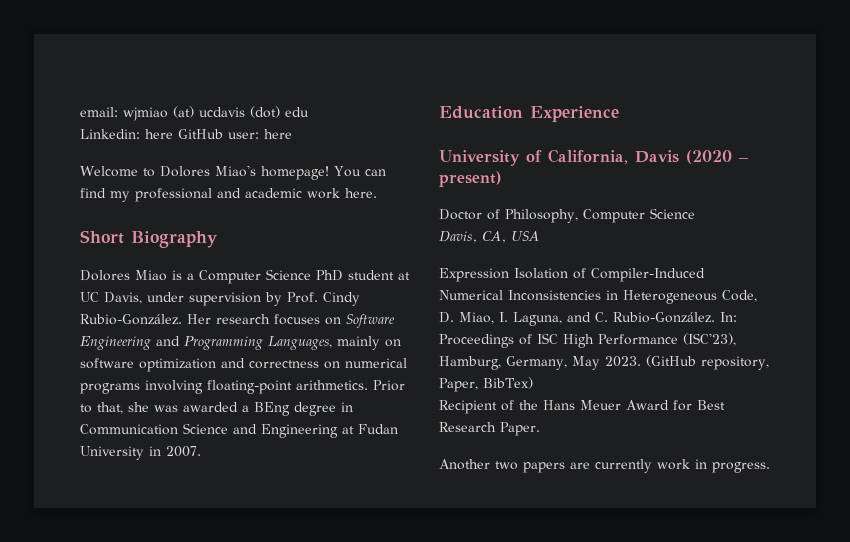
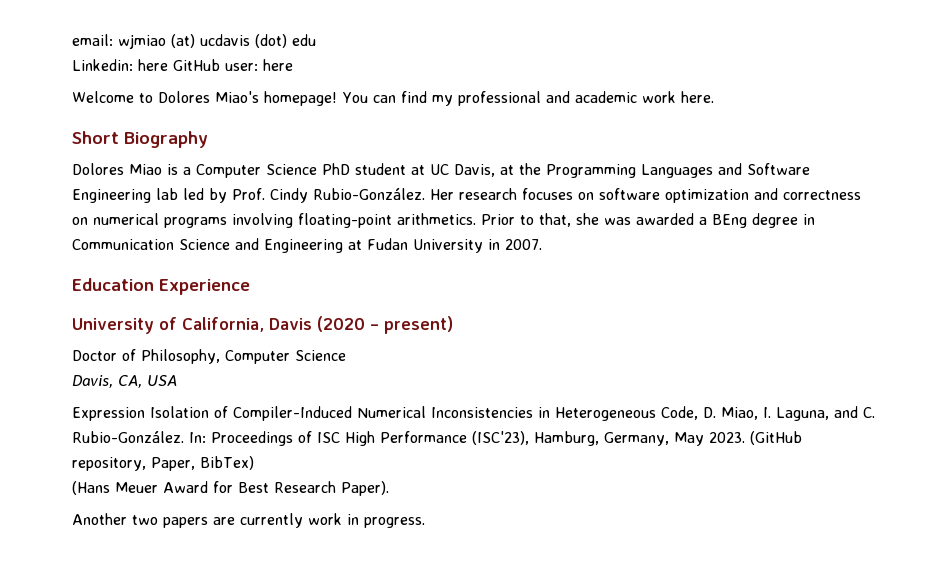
- Dolores Miao is a Computer Science PhD student at UC Davis, under supervision by Prof. Cindy Rubio-González.
+ Dolores Miao is a Computer Science PhD student at UC Davis, at the Programming Languages and Software Engineering lab led by Prof. Cindy Rubio-González.
- Her research focuses on Software Engineering and Programming Languages, mainly on software optimization and correctness on numerical programs involving floating-point arithmetics.
+ Her research focuses on software optimization and correctness on numerical programs involving floating-point arithmetics.
- Recipient of the Hans Meuer Award for Best Research Paper.
+ (Hans Meuer Award for Best Research Paper).

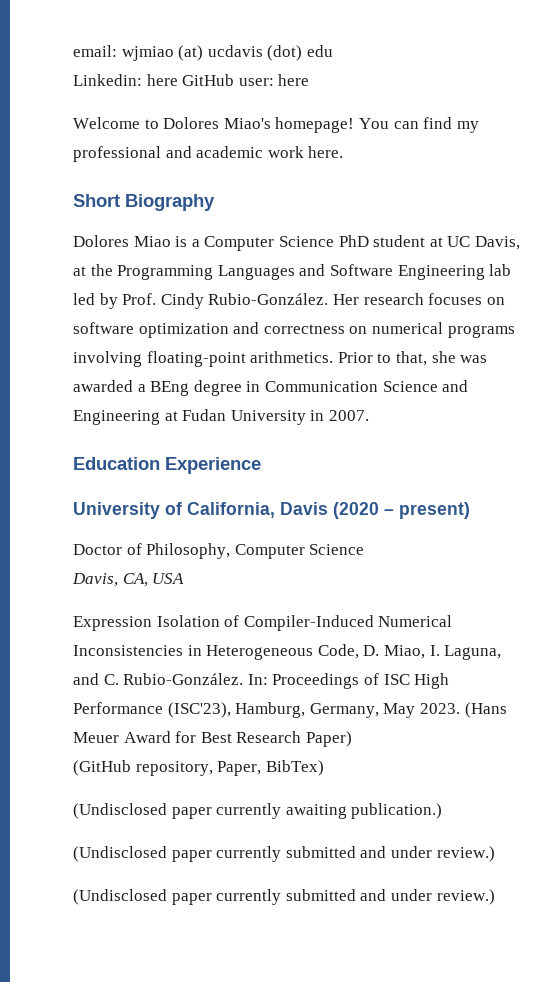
- In: Proceedings of ISC High Performance (ISC'23), Hamburg, Germany, May 2023. (GitHub repository, Paper, BibTex)
- (Hans Meuer Award for Best Research Paper).
- Another two papers are currently work in progress.
+ In: Proceedings of ISC High Performance (ISC'23), Hamburg, Germany, May 2023. (Hans Meuer Award for Best Research Paper)
+ (GitHub repository, Paper, BibTex)
+ (Undisclosed paper currently awaiting publication.)
+ (Undisclosed paper currently submitted and under review.)
+ (Undisclosed paper currently submitted and under review.)

